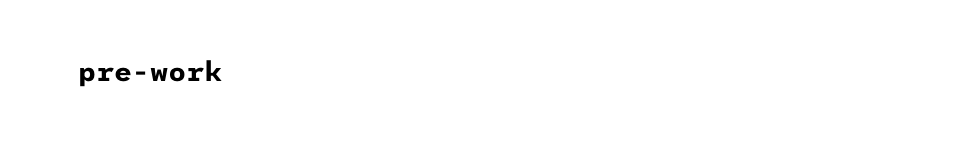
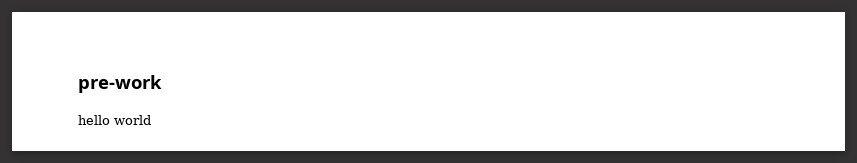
+ hello world

